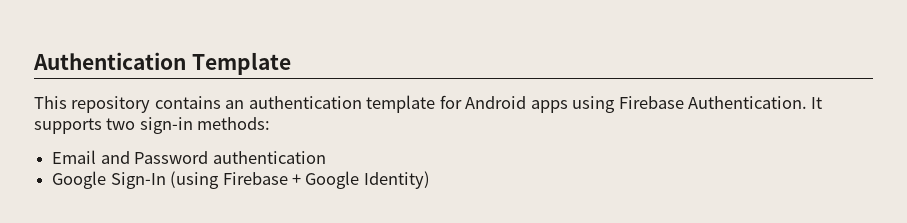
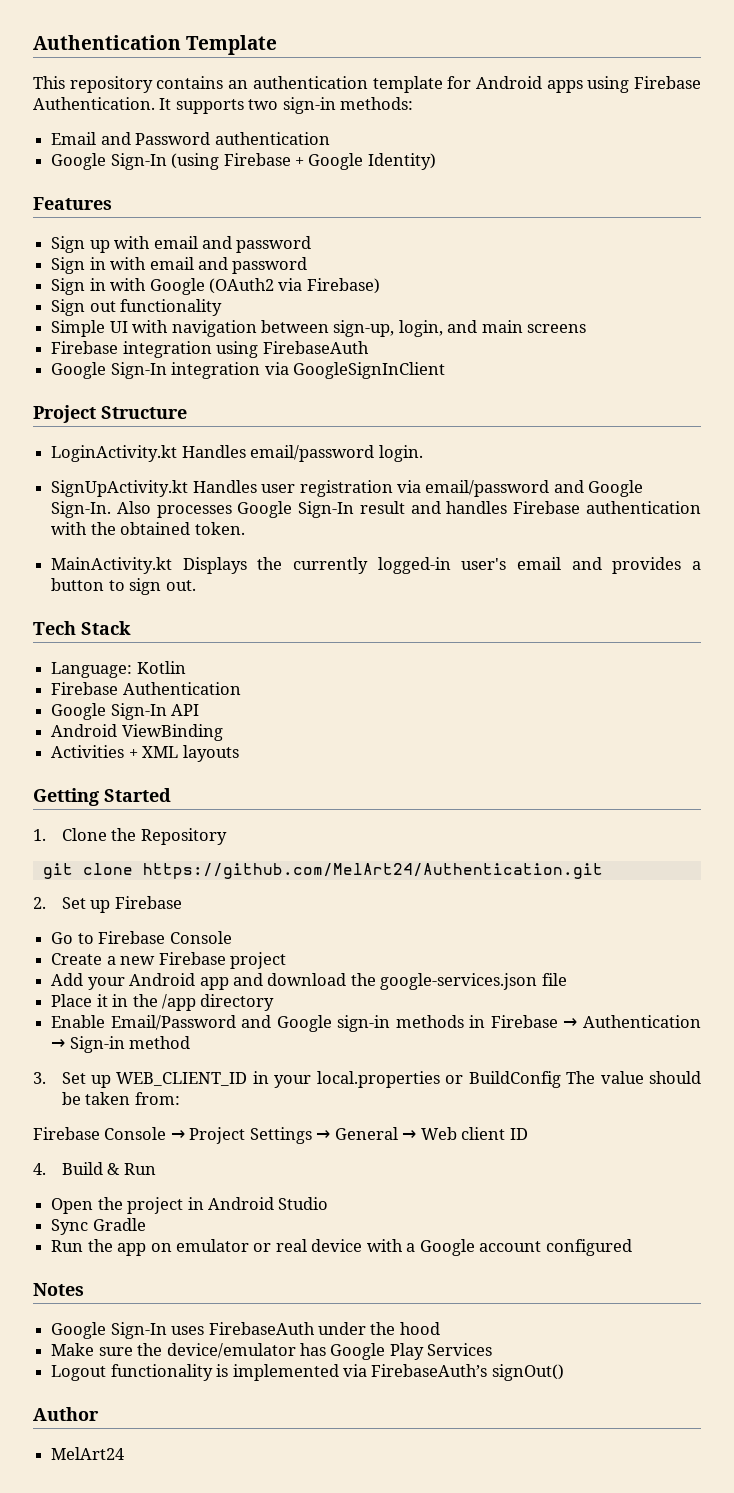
+ Features
+ Sign up with email and password
+ Sign in with email and password
+ Sign in with Google (OAuth2 via Firebase)
+ Sign out functionality
+ Simple UI with navigation between sign-up, login, and main screens
+ Firebase integration using FirebaseAuth
+ Google Sign-In integration via GoogleSignInClient
+ Project Structure
+ LoginActivity.kt Handles email/password login.
+ SignUpActivity.kt Handles user registration via email/password and Google Sign-In. Also processes Google Sign-In result and handles Firebase authentication with the obtained token.
+ MainActivity.kt Displays the currently logged-in user's email and provides a button to sign out.
+ Tech Stack
+ Language: Kotlin
+ Firebase Authentication
+ Google Sign-In API
+ Android ViewBinding
+ Activities + XML layouts
+ Getting Started
+ 1. Clone the Repository
+ git clone https://github.com/MelArt24/Authentication.git
+ 2. Set up Firebase
+ Go to Firebase Console
+ Create a new Firebase project
+ Add your Android app and download the google-services.json file
+ Place it in the /app directory
+ Enable Email/Password and Google sign-in methods in Firebase → Authentication → Sign-in method
+ 3. Set up WEB_CLIENT_ID in your local.properties or BuildConfig The value should be taken from:
+ Firebase Console → Project Settings → General → Web client ID
+ 4. Build & Run
+ Open the project in Android Studio
+ Sync Gradle
+ Run the app on emulator or real device with a Google account configured
+ Notes
+ Google Sign-In uses FirebaseAuth under the hood
+ Make sure the device/emulator has Google Play Services
+ Logout functionality is implemented via FirebaseAuth’s signOut()
+ Author
+ MelArt24

